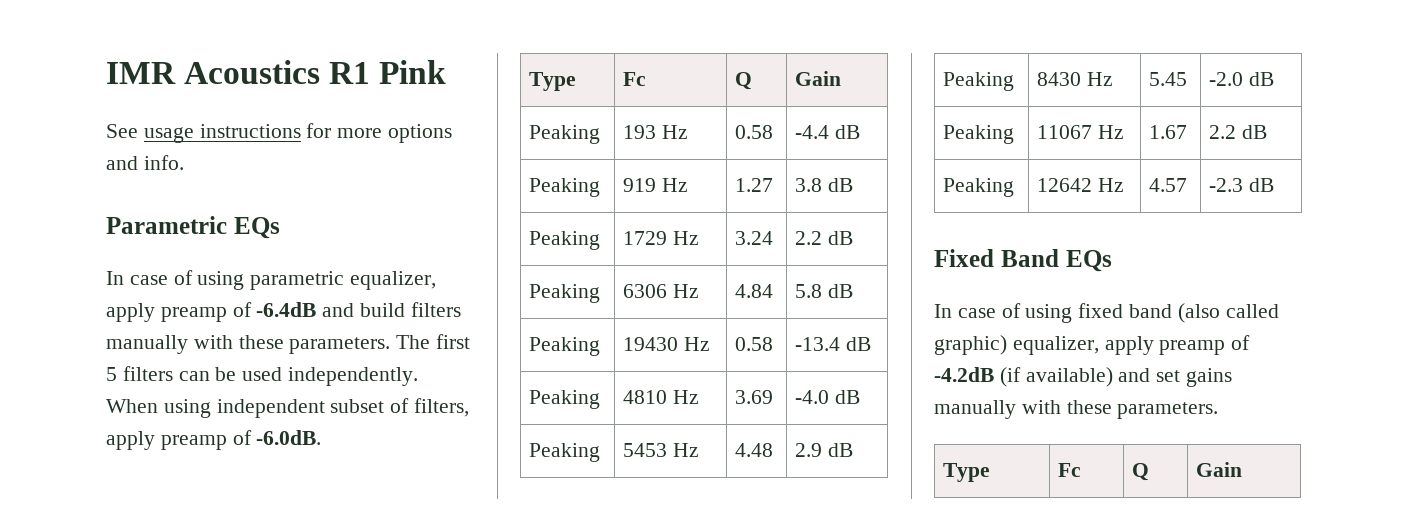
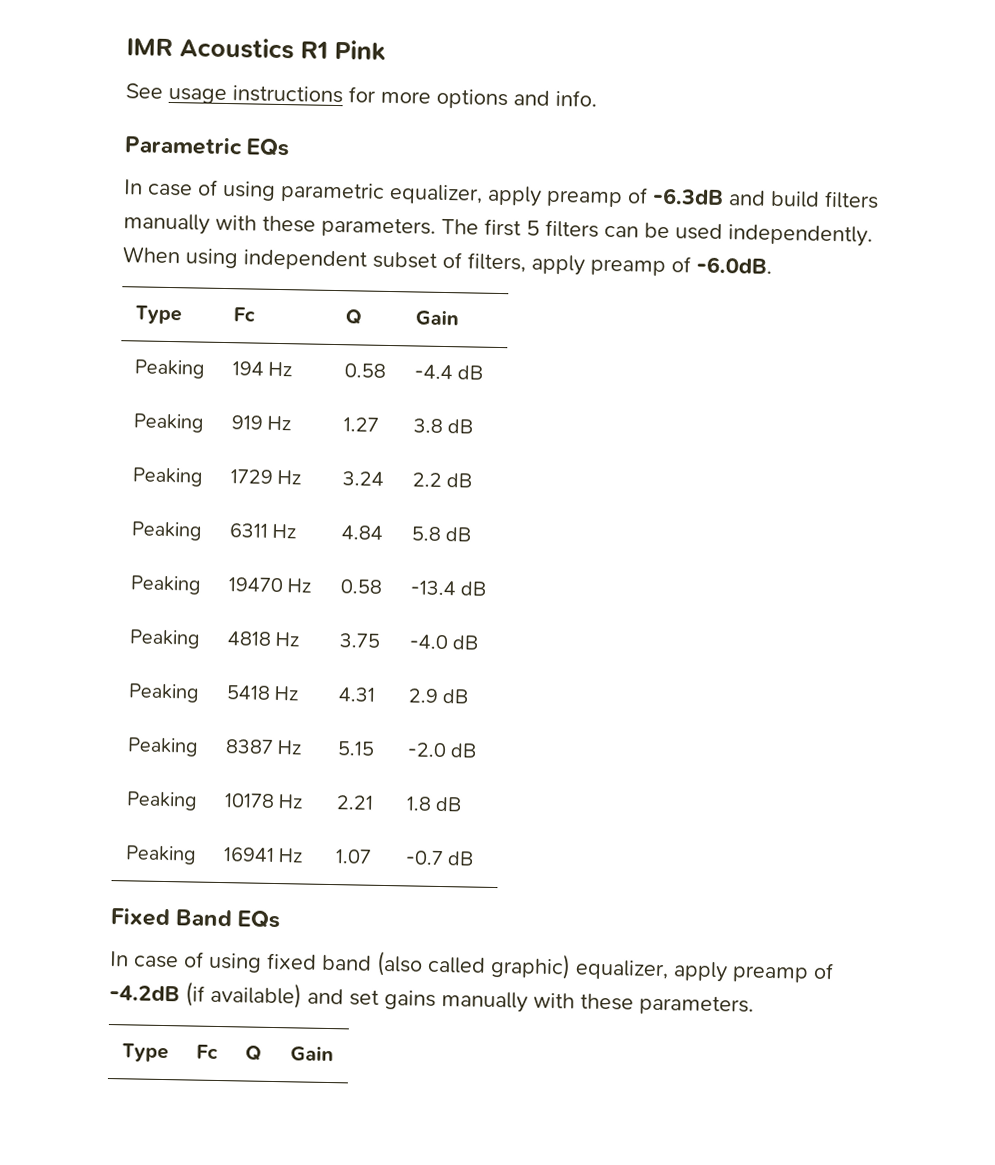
- In case of using parametric equalizer, apply preamp of -6.4dB and build filters manually with these parameters.
+ In case of using parametric equalizer, apply preamp of -6.3dB and build filters manually with these parameters.
- Peaking | 193 Hz | 0.58 | -4.4 dB
+ Peaking | 194 Hz | 0.58 | -4.4 dB
- Peaking | 6306 Hz | 4.84 | 5.8 dB
+ Peaking | 6311 Hz | 4.84 | 5.8 dB
- Peaking | 19430 Hz | 0.58 | -13.4 dB
+ Peaking | 19470 Hz | 0.58 | -13.4 dB
- Peaking | 4810 Hz | 3.69 | -4.0 dB
+ Peaking | 4818 Hz | 3.75 | -4.0 dB
- Peaking | 5453 Hz | 4.48 | 2.9 dB
+ Peaking | 5418 Hz | 4.31 | 2.9 dB
- Peaking | 8430 Hz | 5.45 | -2.0 dB
+ Peaking | 8387 Hz | 5.15 | -2.0 dB
- Peaking | 11067 Hz | 1.67 | 2.2 dB
- Peaking | 12642 Hz | 4.57 | -2.3 dB
+ Peaking | 10178 Hz | 2.21 | 1.8 dB
+ Peaking | 16941 Hz | 1.07 | -0.7 dB

